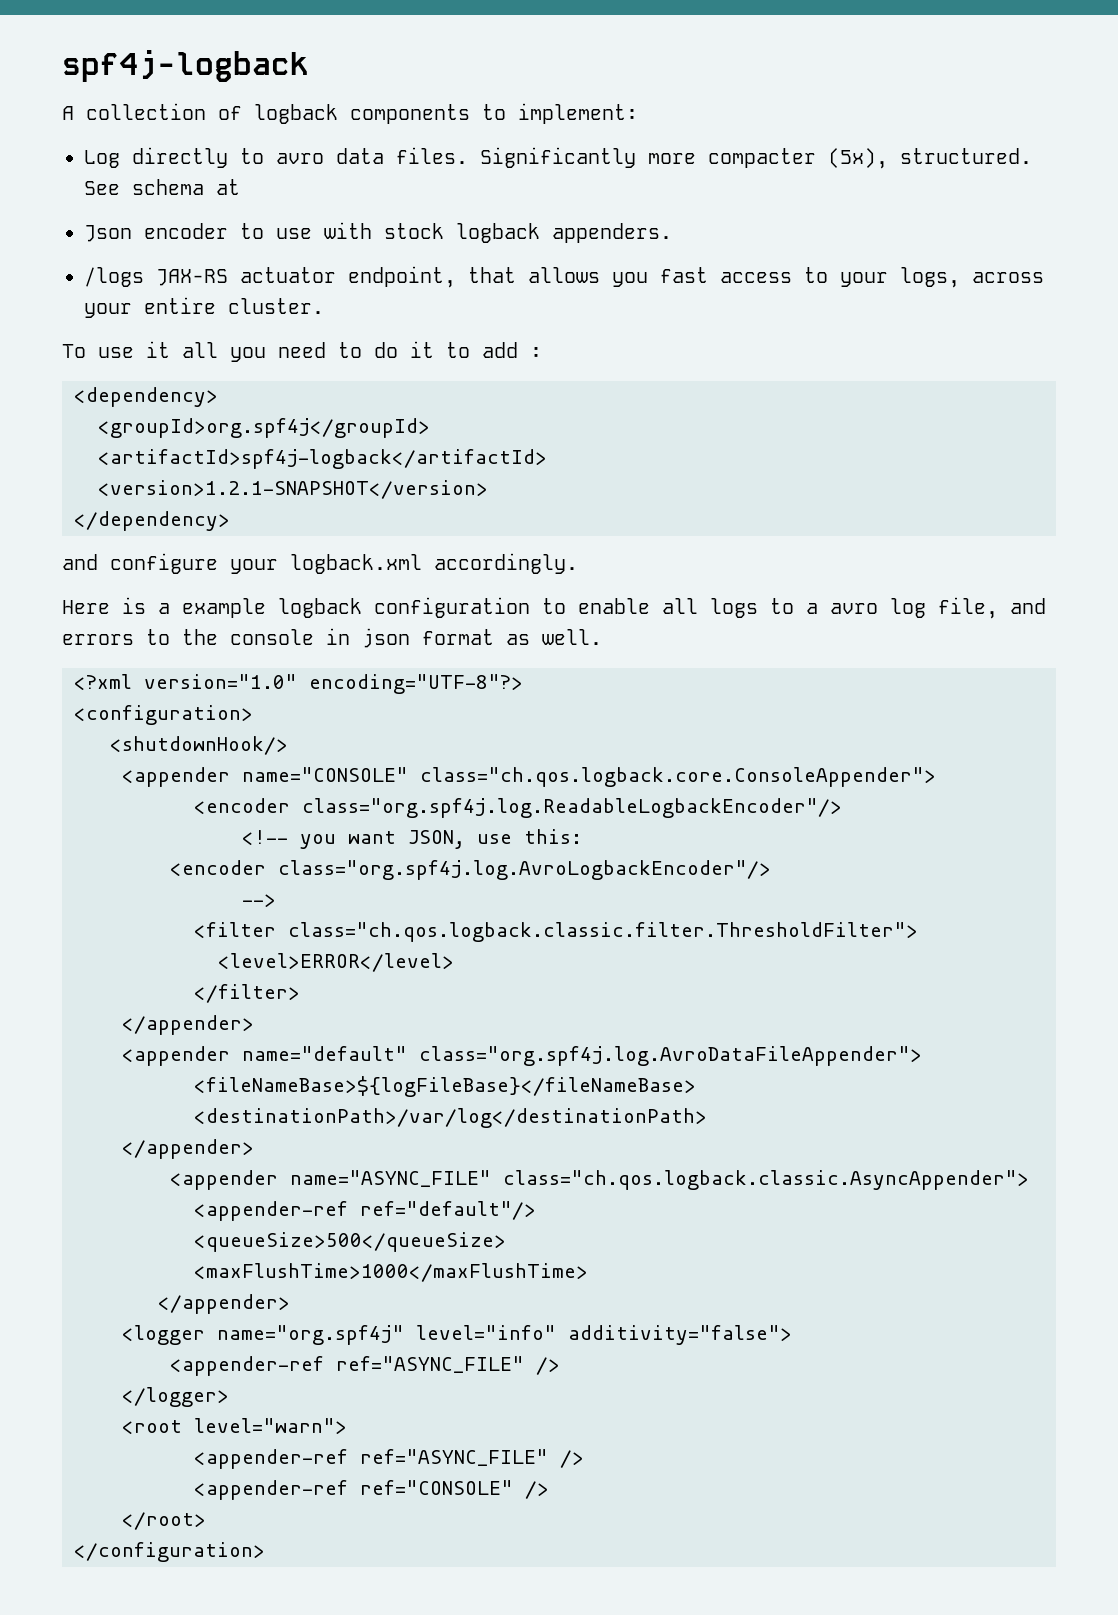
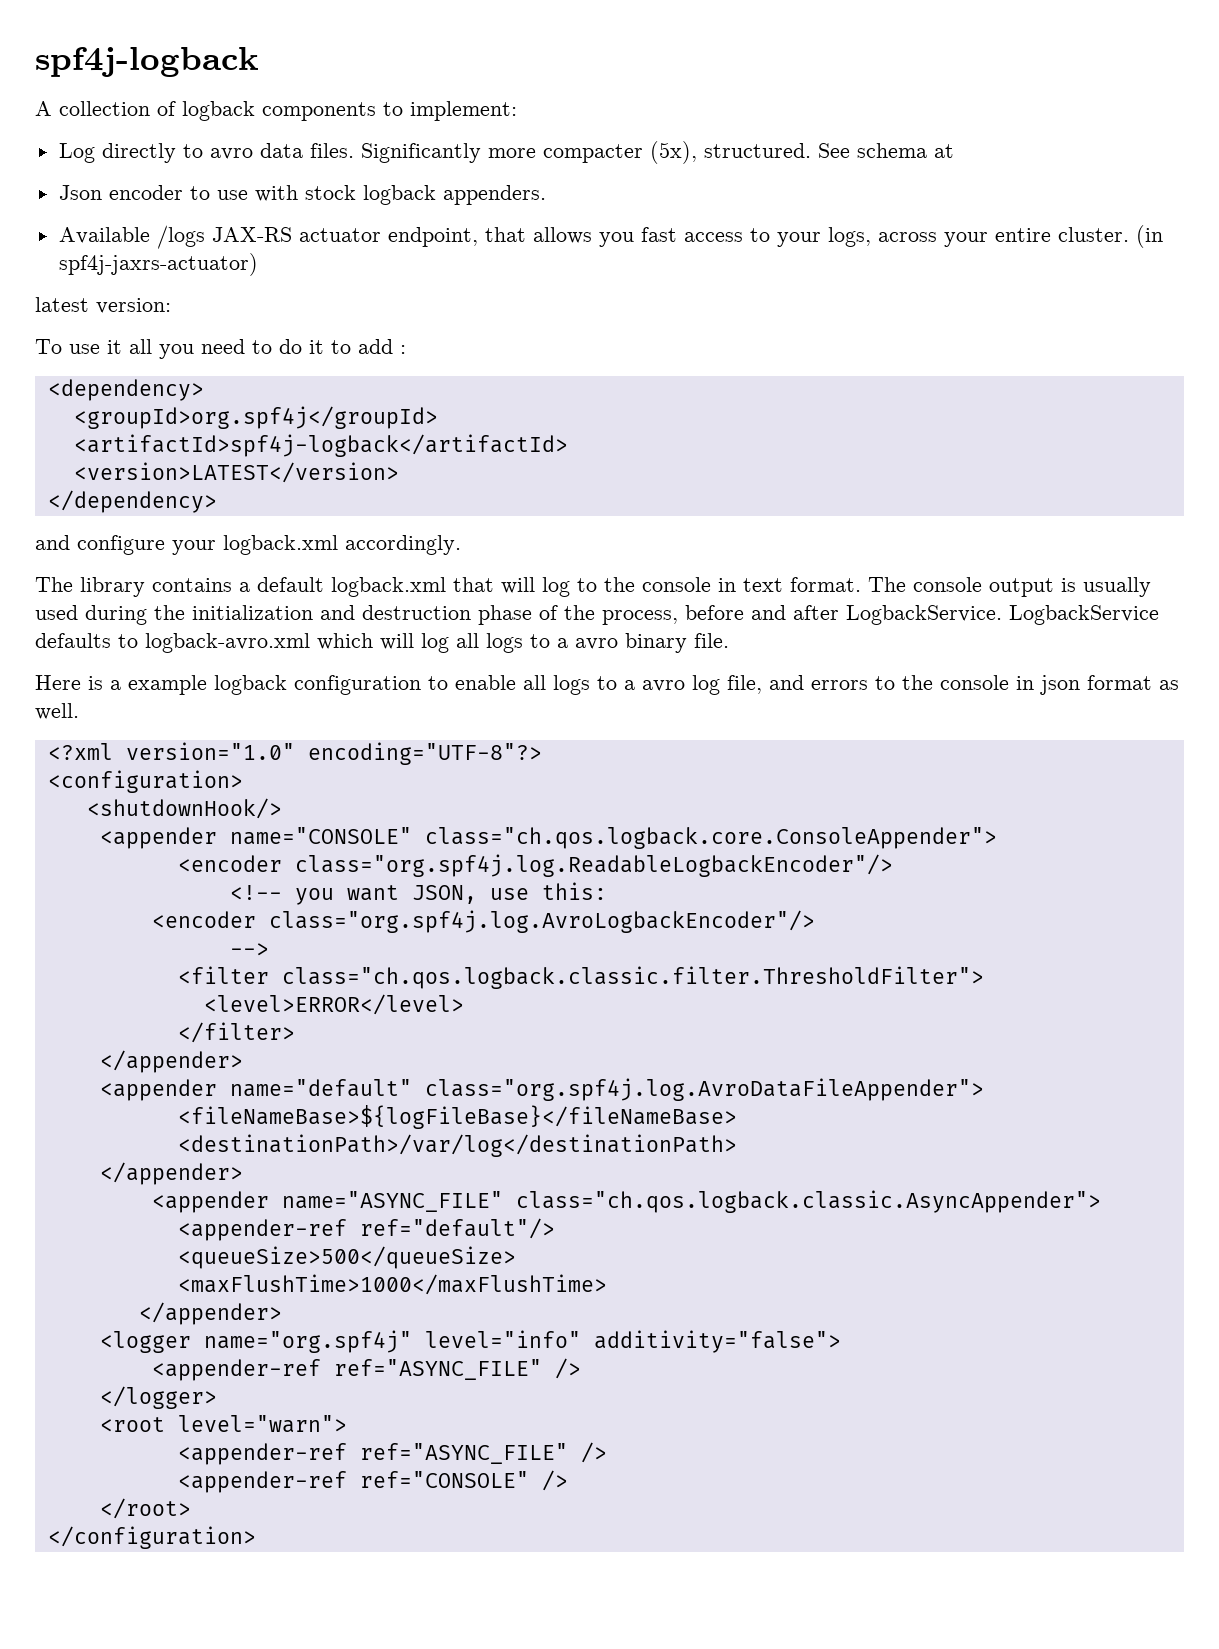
- /logs JAX-RS actuator endpoint, that allows you fast access to your logs, across your entire cluster.
+ Available /logs JAX-RS actuator endpoint, that allows you fast access to your logs, across your entire cluster. (in spf4j-jaxrs-actuator)
+ latest version:
- <version>1.2.1-SNAPSHOT</version>
+ <version>LATEST</version>
+ The library contains a default logback.xml that will log to the console in text format. The console output is usually used during the initialization and destruction phase of the process, before and after LogbackService. LogbackService defaults to logback-avro.xml which will log all logs to a avro binary file.

